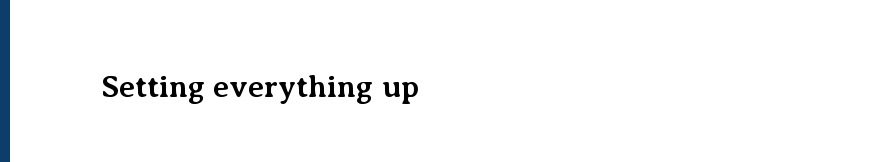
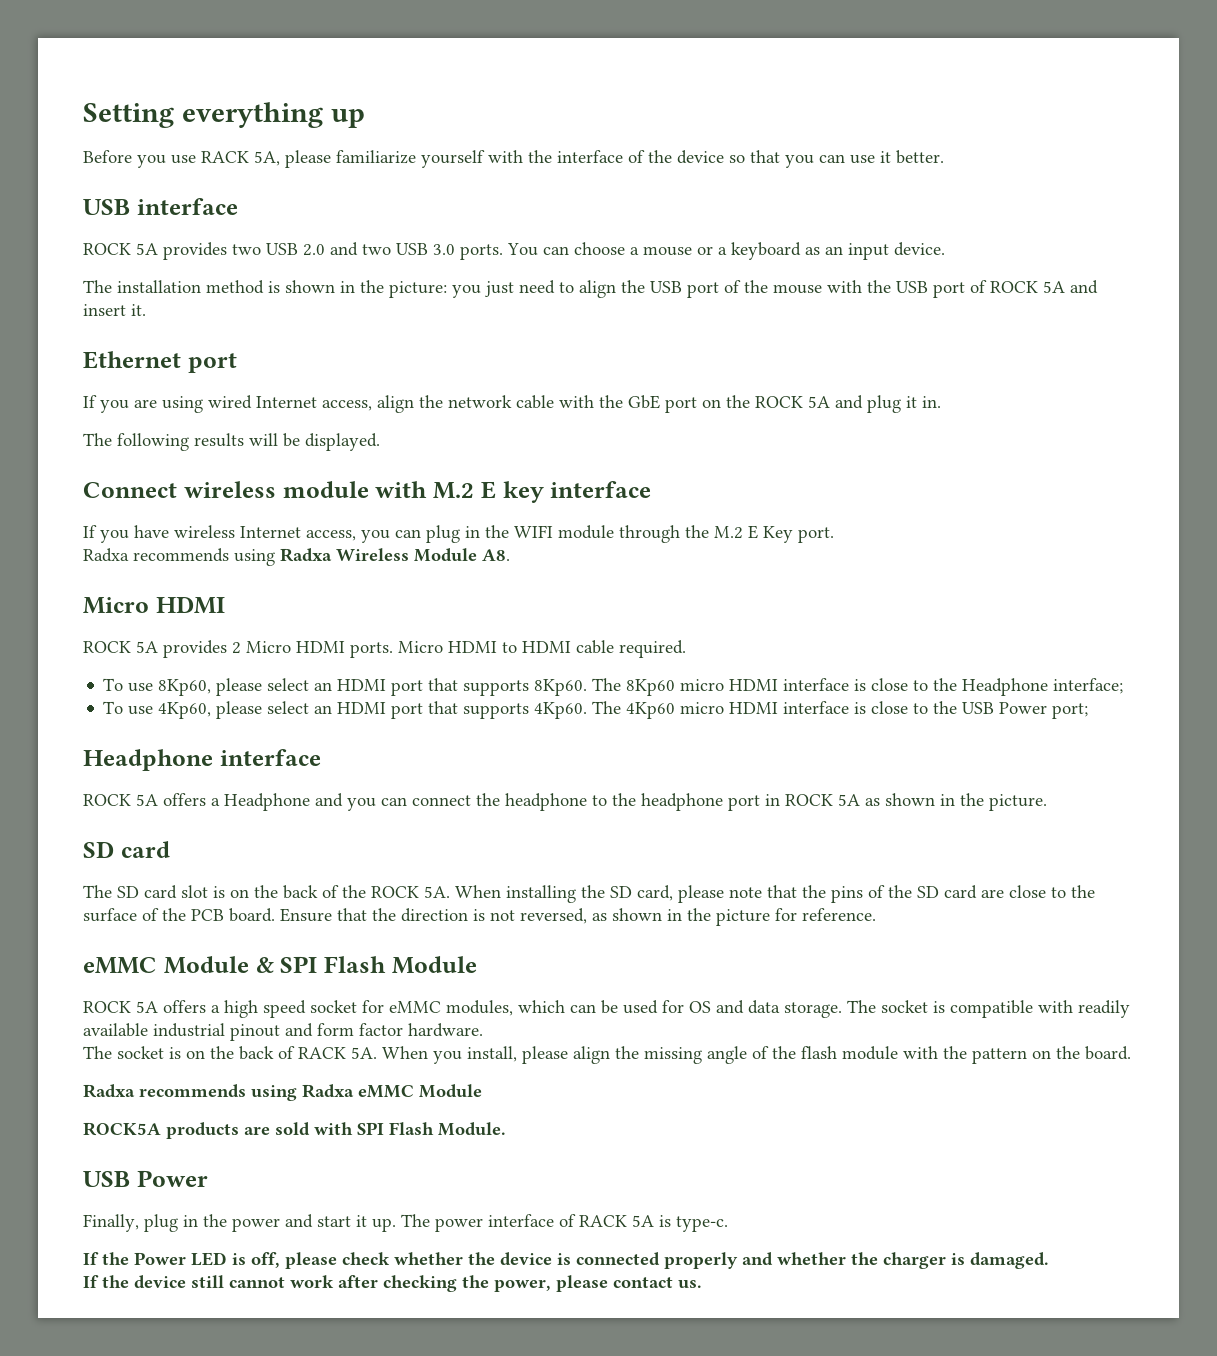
+ Before you use RACK 5A, please familiarize yourself with the interface of the device so that you can use it better.
+ USB interface
+ ROCK 5A provides two USB 2.0 and two USB 3.0 ports. You can choose a mouse or a keyboard as an input device.
+ The installation method is shown in the picture: you just need to align the USB port of the mouse with the USB port of ROCK 5A and insert it.
+ Ethernet port
+ If you are using wired Internet access, align the network cable with the GbE port on the ROCK 5A and plug it in.
+ The following results will be displayed.
+ Connect wireless module with M.2 E key interface
+ If you have wireless Internet access, you can plug in the WIFI module through the M.2 E Key port.
+ Radxa recommends using Radxa Wireless Module A8.
+ Micro HDMI
+ ROCK 5A provides 2 Micro HDMI ports. Micro HDMI to HDMI cable required.
+ To use 8Kp60, please select an HDMI port that supports 8Kp60. The 8Kp60 micro HDMI interface is close to the Headphone interface;
+ To use 4Kp60, please select an HDMI port that supports 4Kp60. The 4Kp60 micro HDMI interface is close to the USB Power port;
+ Headphone interface
+ ROCK 5A offers a Headphone and you can connect the headphone to the headphone port in ROCK 5A as shown in the picture.
+ SD card
+ The SD card slot is on the back of the ROCK 5A. When installing the SD card, please note that the pins of the SD card are close to the surface of the PCB board. Ensure that the direction is not reversed, as shown in the picture for reference.
+ eMMC Module & SPI Flash Module
+ ROCK 5A offers a high speed socket for eMMC modules, which can be used for OS and data storage. The socket is compatible with readily available industrial pinout and form factor hardware.
+ The socket is on the back of RACK 5A. When you install, please align the missing angle of the flash module with the pattern on the board.
+ Radxa recommends using Radxa eMMC Module
+ ROCK5A products are sold with SPI Flash Module.
+ USB Power
+ Finally, plug in the power and start it up. The power interface of RACK 5A is type-c.
+ If the Power LED is off, please check whether the device is connected properly and whether the charger is damaged.
+ If the device still cannot work after checking the power, please contact us.

